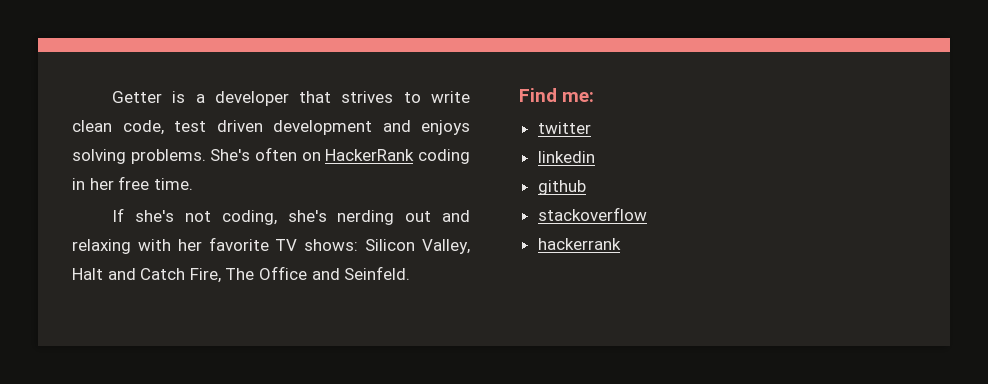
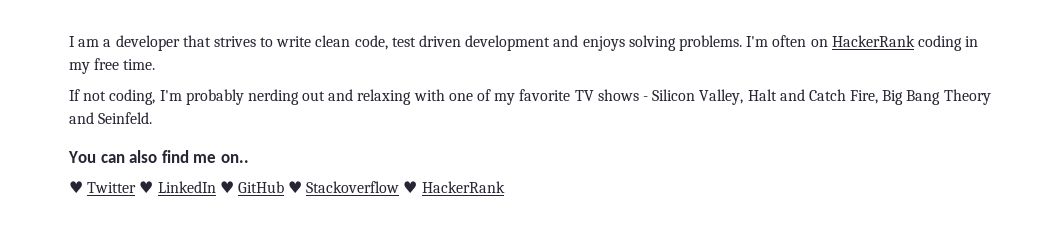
- Getter is a developer that strives to write clean code, test driven development and enjoys solving problems.
+ I am a developer that strives to write clean code, test driven development and enjoys solving problems.
- She's often on HackerRank coding in her free time.
+ I'm often on HackerRank coding in my free time.
- If she's not coding, she's nerding out and relaxing with her favorite TV shows: Silicon Valley, Halt and Catch Fire, The Office and Seinfeld.
+ If not coding, I'm probably nerding out and relaxing with one of my favorite TV shows - Silicon Valley, Halt and Catch Fire, Big Bang Theory and Seinfeld.
- Find me:
- twitter
- linkedin
- github
- stackoverflow
- hackerrank
+ You can also find me on..
+ ♥ Twitter ♥ LinkedIn ♥ GitHub ♥ Stackoverflow ♥ HackerRank

